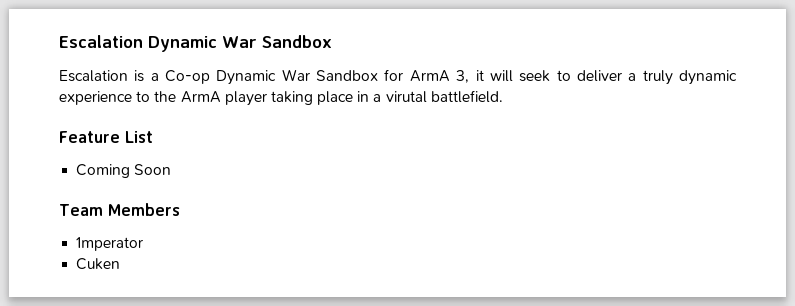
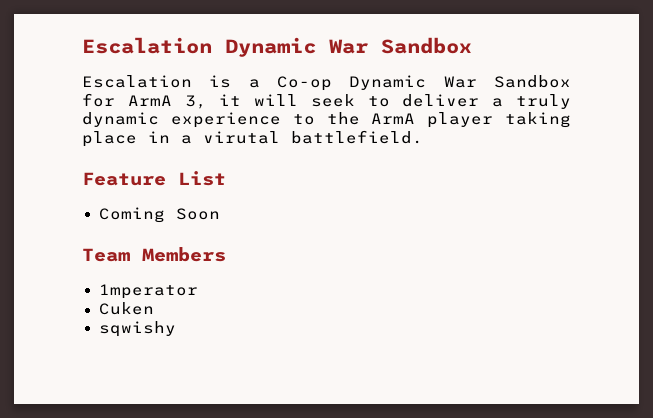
+ sqwishy

